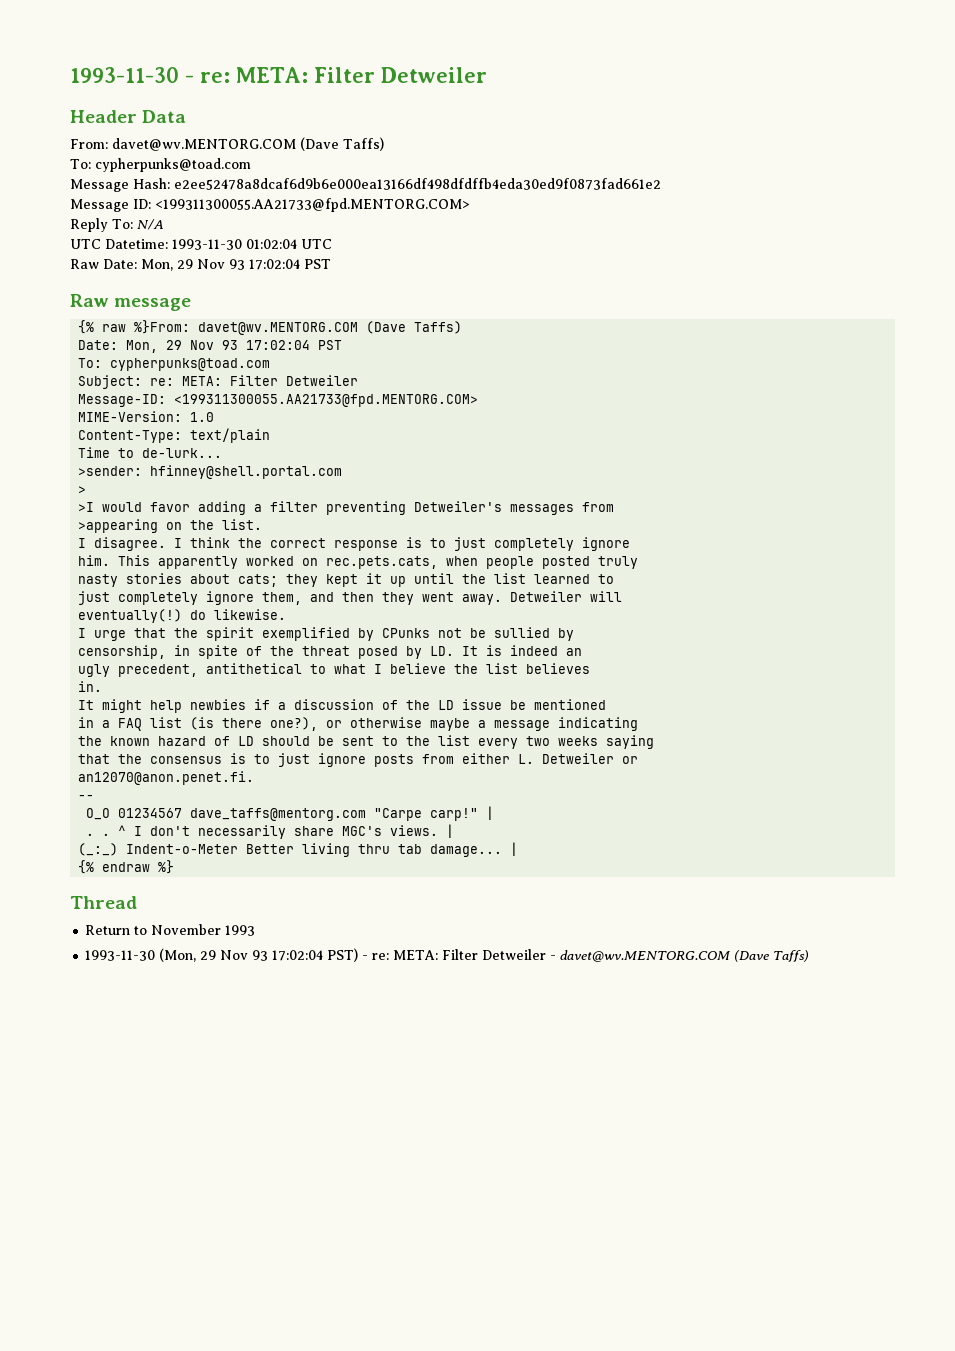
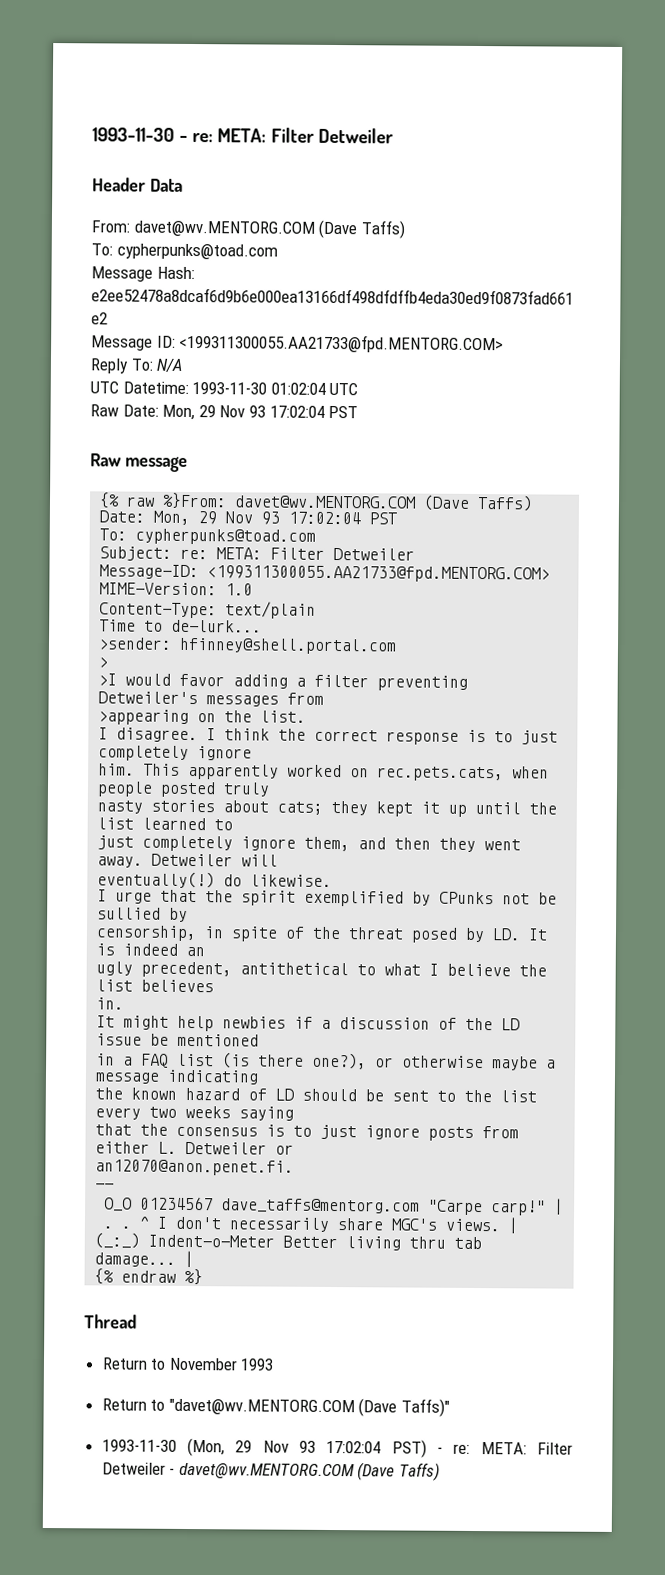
+ Return to "davet@wv.MENTORG.COM (Dave Taffs)"

